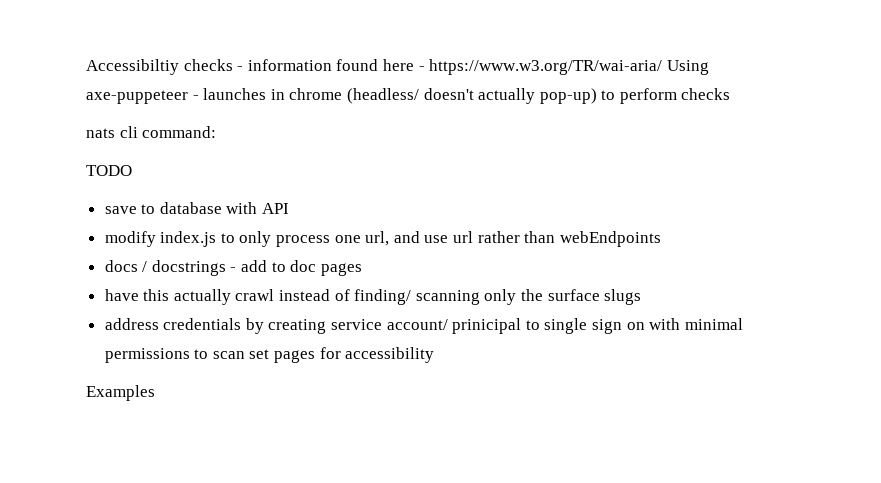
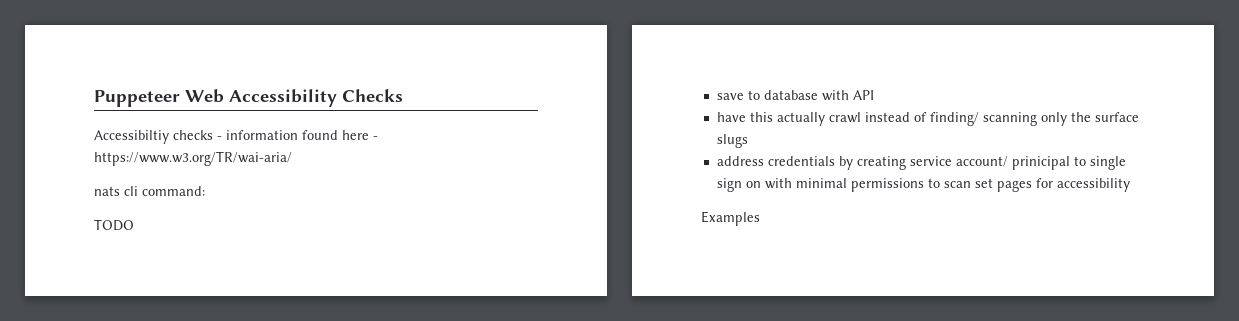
+ Puppeteer Web Accessibility Checks
- Accessibiltiy checks - information found here - https://www.w3.org/TR/wai-aria/ Using axe-puppeteer - launches in chrome (headless/ doesn't actually pop-up) to perform checks
+ Accessibiltiy checks - information found here - https://www.w3.org/TR/wai-aria/
- modify index.js to only process one url, and use url rather than webEndpoints
- docs / docstrings - add to doc pages

